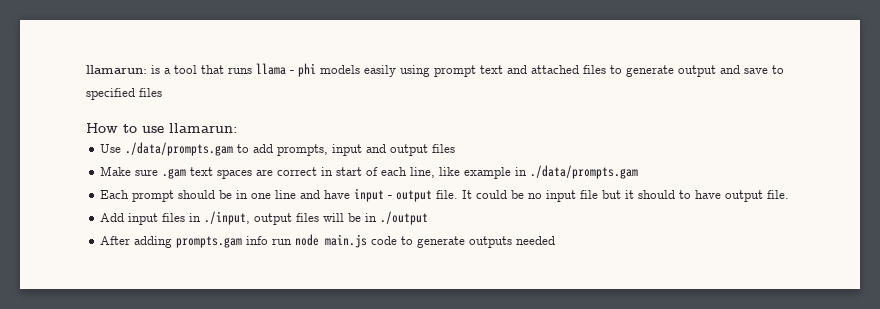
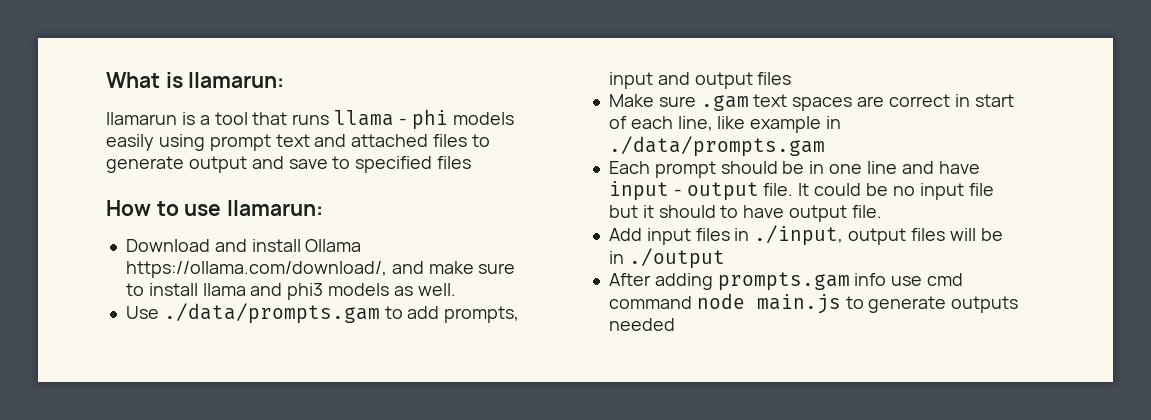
- llamarun: is a tool that runs llama - phi models easily using prompt text and attached files to generate output and save to specified files
+ What is llamarun:
+ llamarun is a tool that runs llama - phi models easily using prompt text and attached files to generate output and save to specified files
+ Download and install Ollama https://ollama.com/download/, and make sure to install llama and phi3 models as well.
- After adding prompts.gam info run node main.js code to generate outputs needed
+ After adding prompts.gam info use cmd command node main.js to generate outputs needed

